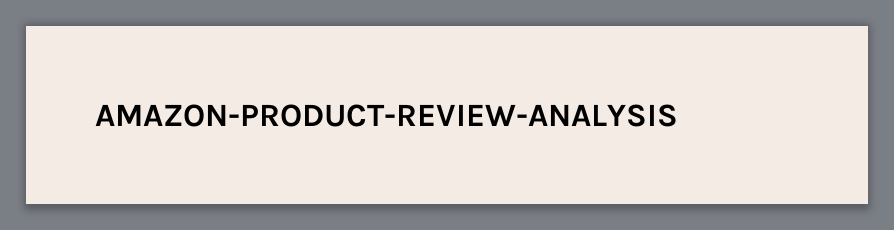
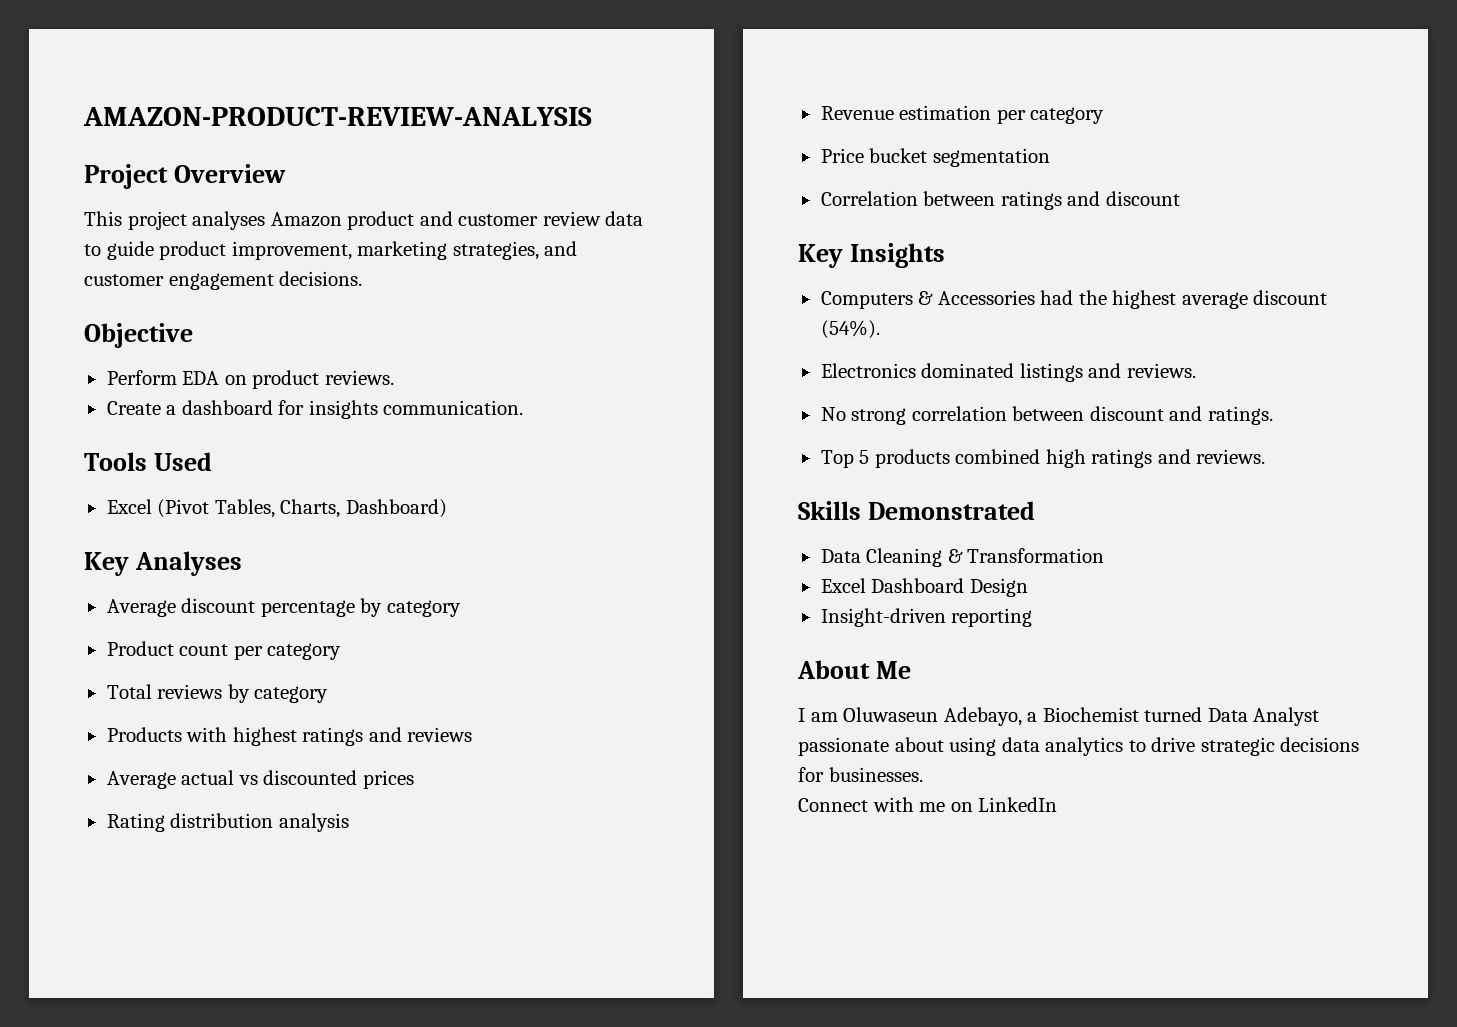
+ Project Overview
+ This project analyses Amazon product and customer review data to guide product improvement, marketing strategies, and customer engagement decisions.
+ Objective
+ Perform EDA on product reviews.
+ Create a dashboard for insights communication.
+ Tools Used
+ Excel (Pivot Tables, Charts, Dashboard)
+ Key Analyses
+ Average discount percentage by category
+ Product count per category
+ Total reviews by category
+ Products with highest ratings and reviews
+ Average actual vs discounted prices
+ Rating distribution analysis
+ Revenue estimation per category
+ Price bucket segmentation
+ Correlation between ratings and discount
+ Key Insights
+ Computers & Accessories had the highest average discount (54%).
+ Electronics dominated listings and reviews.
+ No strong correlation between discount and ratings.
+ Top 5 products combined high ratings and reviews.
+ Skills Demonstrated
+ Data Cleaning & Transformation
+ Excel Dashboard Design
+ Insight-driven reporting
+ About Me
+ I am Oluwaseun Adebayo, a Biochemist turned Data Analyst passionate about using data analytics to drive strategic decisions for businesses.
+ Connect with me on LinkedIn

